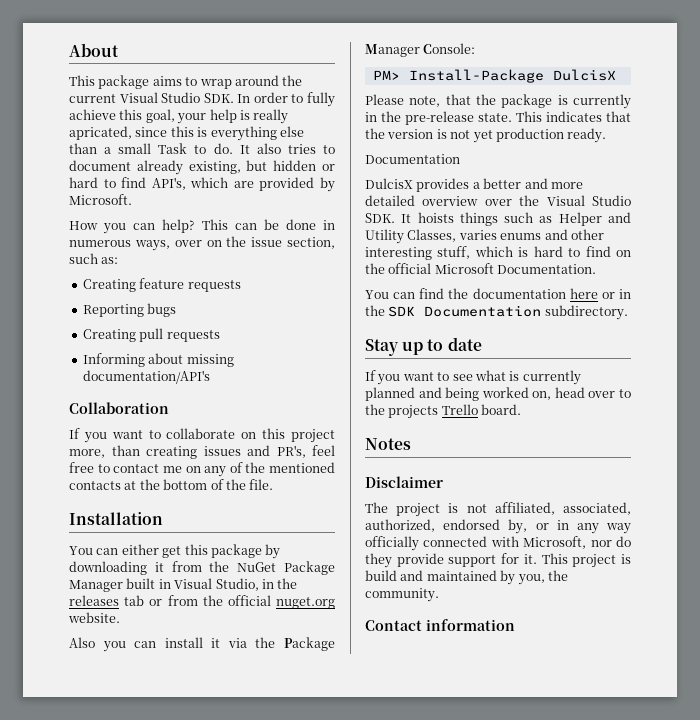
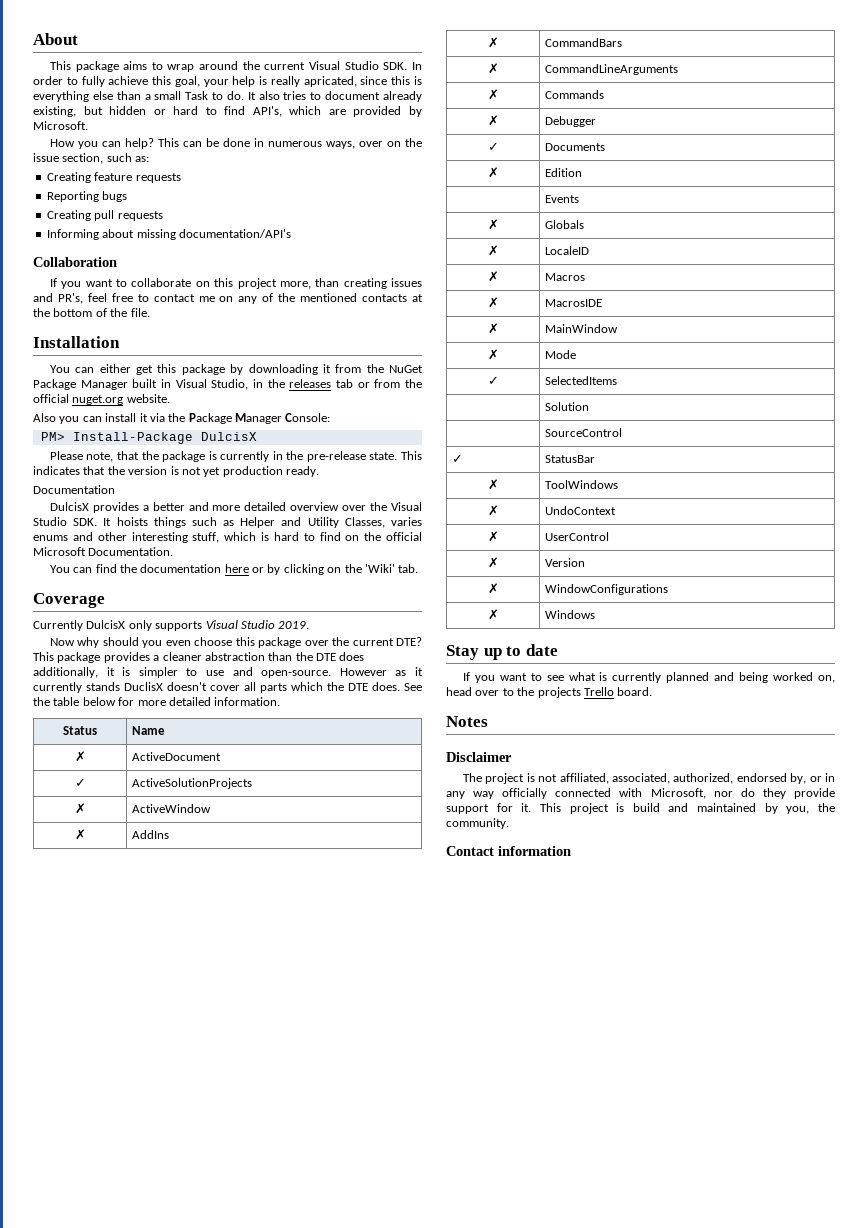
- You can find the documentation here or in the SDK Documentation subdirectory.
+ You can find the documentation here or by clicking on the 'Wiki' tab.
+ Coverage
+ Currently DulcisX only supports Visual Studio 2019.
+ Now why should you even choose this package over the current DTE? This package provides a cleaner abstraction than the DTE does additionally, it is simpler to use and open-source. However as it currently stands DuclisX doesn't cover all parts which the DTE does. See the table below for more detailed information.
+ Status | Name
+ ✗ | ActiveDocument
+ ✓ | ActiveSolutionProjects
+ ✗ | ActiveWindow
+ ✗ | AddIns
+ ✗ | CommandBars
+ ✗ | CommandLineArguments
+ ✗ | Commands
+ ✗ | Debugger
+ ✓ | Documents
+ ✗ | Edition
+ | Events
+ ✗ | Globals
+ ✗ | LocaleID
+ ✗ | Macros
+ ✗ | MacrosIDE
+ ✗ | MainWindow
+ ✗ | Mode
+ ✓ | SelectedItems
+ | Solution
+ | SourceControl
+ ✓ | StatusBar
+ ✗ | ToolWindows
+ ✗ | UndoContext
+ ✗ | UserControl
+ ✗ | Version
+ ✗ | WindowConfigurations
+ ✗ | Windows

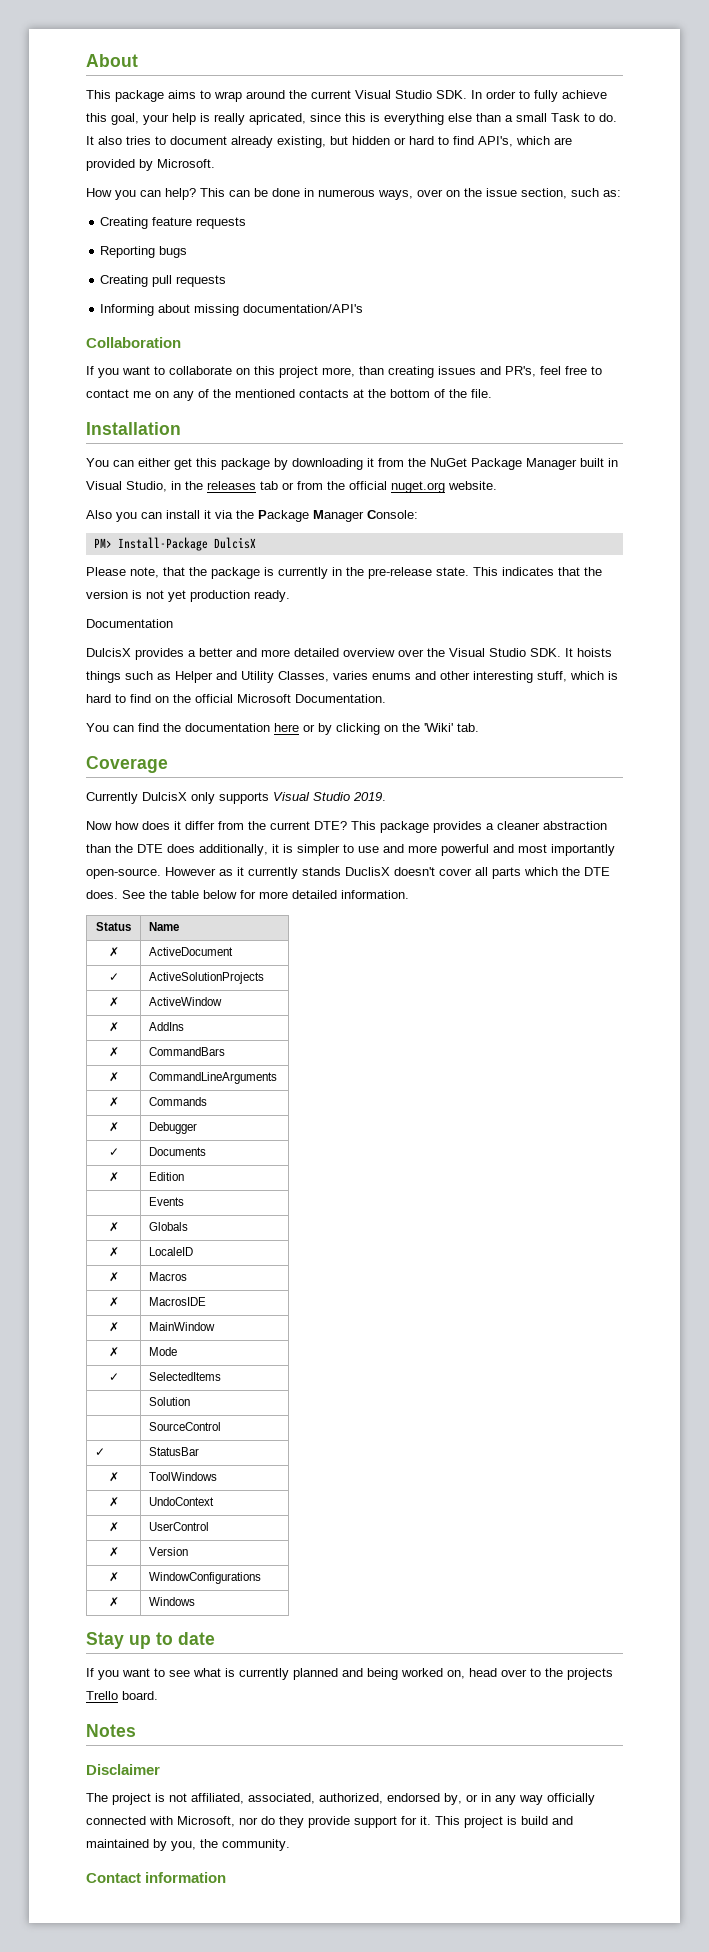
- Now why should you even choose this package over the current DTE?
+ Now how does it differ from the current DTE?
- This package provides a cleaner abstraction than the DTE does additionally, it is simpler to use and open-source.
+ This package provides a cleaner abstraction than the DTE does additionally, it is simpler to use and more powerful and most importantly open-source.

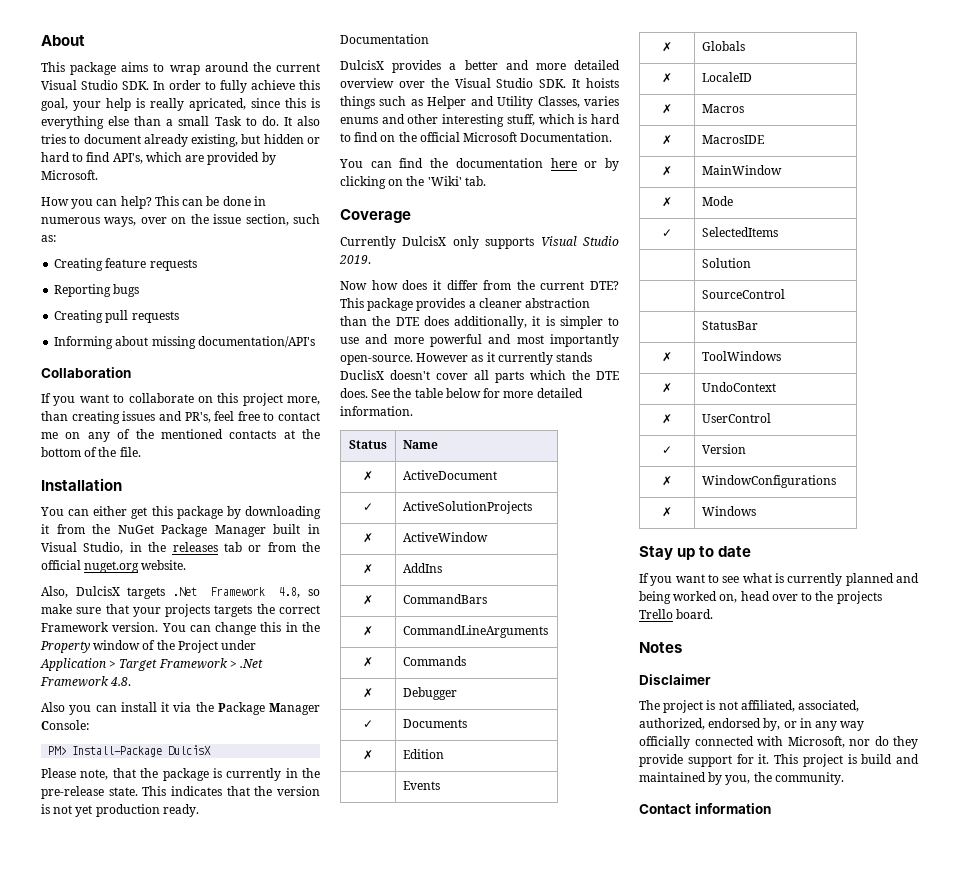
+ Also, DulcisX targets .Net Framework 4.8, so make sure that your projects targets the correct Framework version. You can change this in the Property window of the Project under Application > Target Framework > .Net Framework 4.8.
- ✓ | StatusBar
+ | StatusBar
- ✗ | Version
+ ✓ | Version

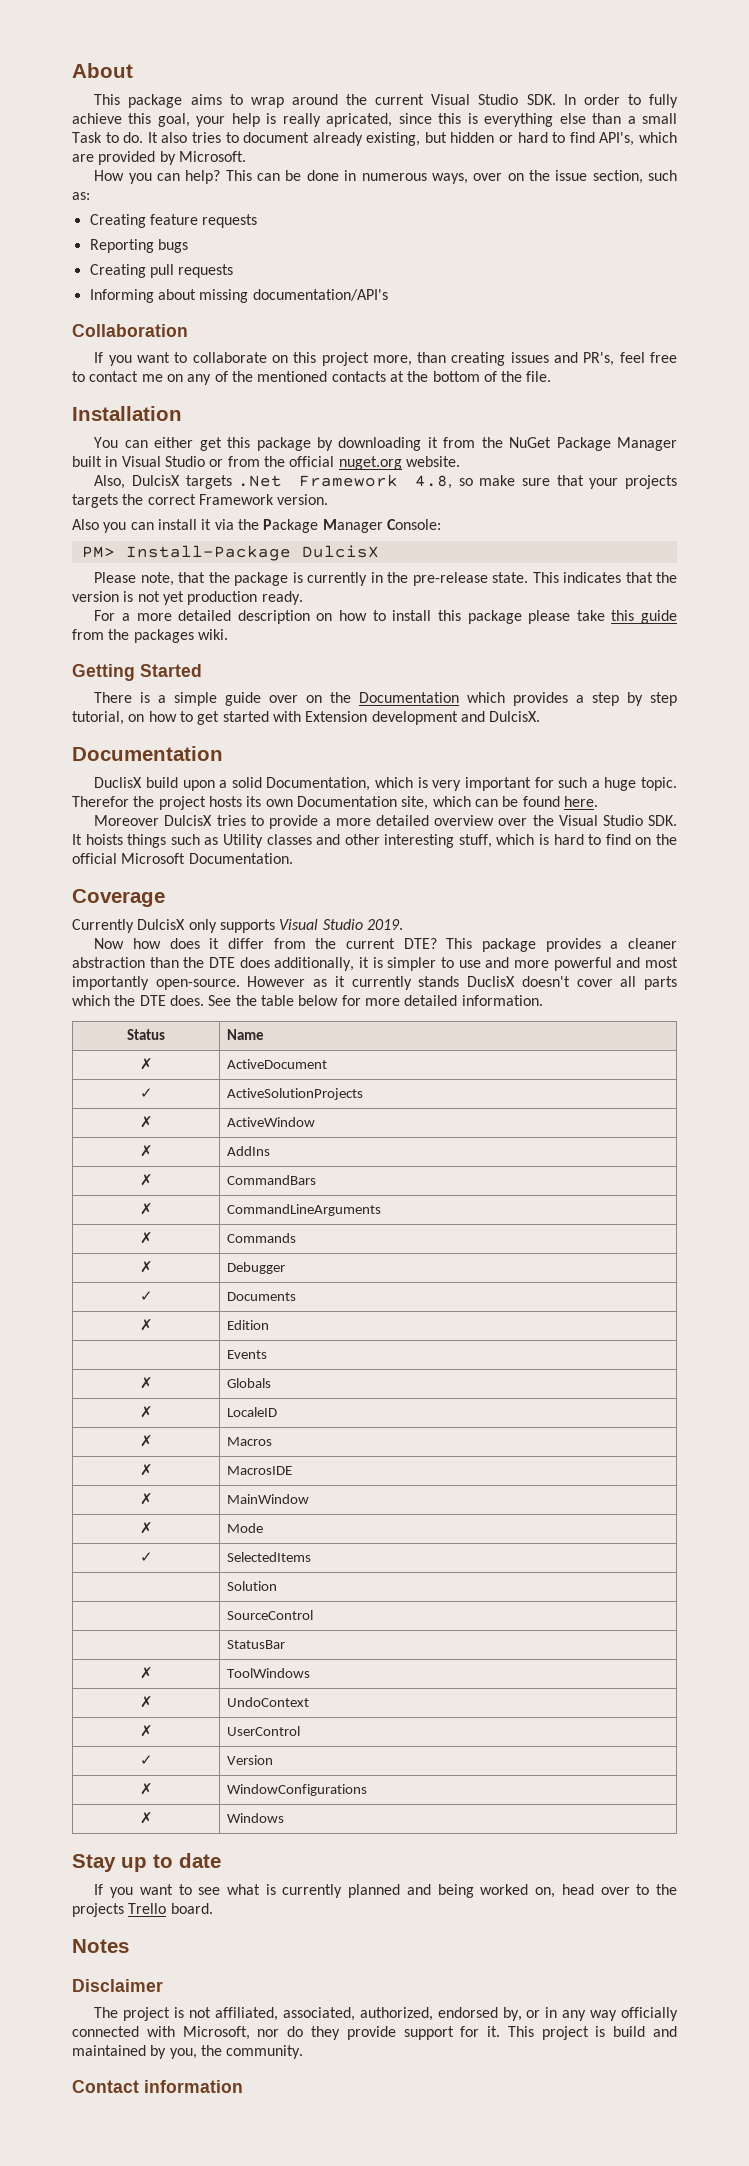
- You can either get this package by downloading it from the NuGet Package Manager built in Visual Studio, in the releases tab or from the official nuget.org website.
+ You can either get this package by downloading it from the NuGet Package Manager built in Visual Studio or from the official nuget.org website.
- You can change this in the Property window of the Project under Application > Target Framework > .Net Framework 4.8.
+ For a more detailed description on how to install this package please take this guide from the packages wiki.
+ Getting Started
+ There is a simple guide over on the Documentation which provides a step by step tutorial, on how to get started with Extension development and DulcisX.
  Documentation
- DulcisX provides a better and more detailed overview over the Visual Studio SDK. It hoists things such as Helper and Utility Classes, varies enums and other interesting stuff, which is hard to find on the official Microsoft Documentation.
+ DuclisX build upon a solid Documentation, which is very important for such a huge topic. Therefor the project hosts its own Documentation site, which can be found here.
+ Moreover DulcisX tries to provide a more detailed overview over the Visual Studio SDK. It hoists things such as Utility classes and other interesting stuff, which is hard to find on the official Microsoft Documentation.
- You can find the documentation here or by clicking on the 'Wiki' tab.

